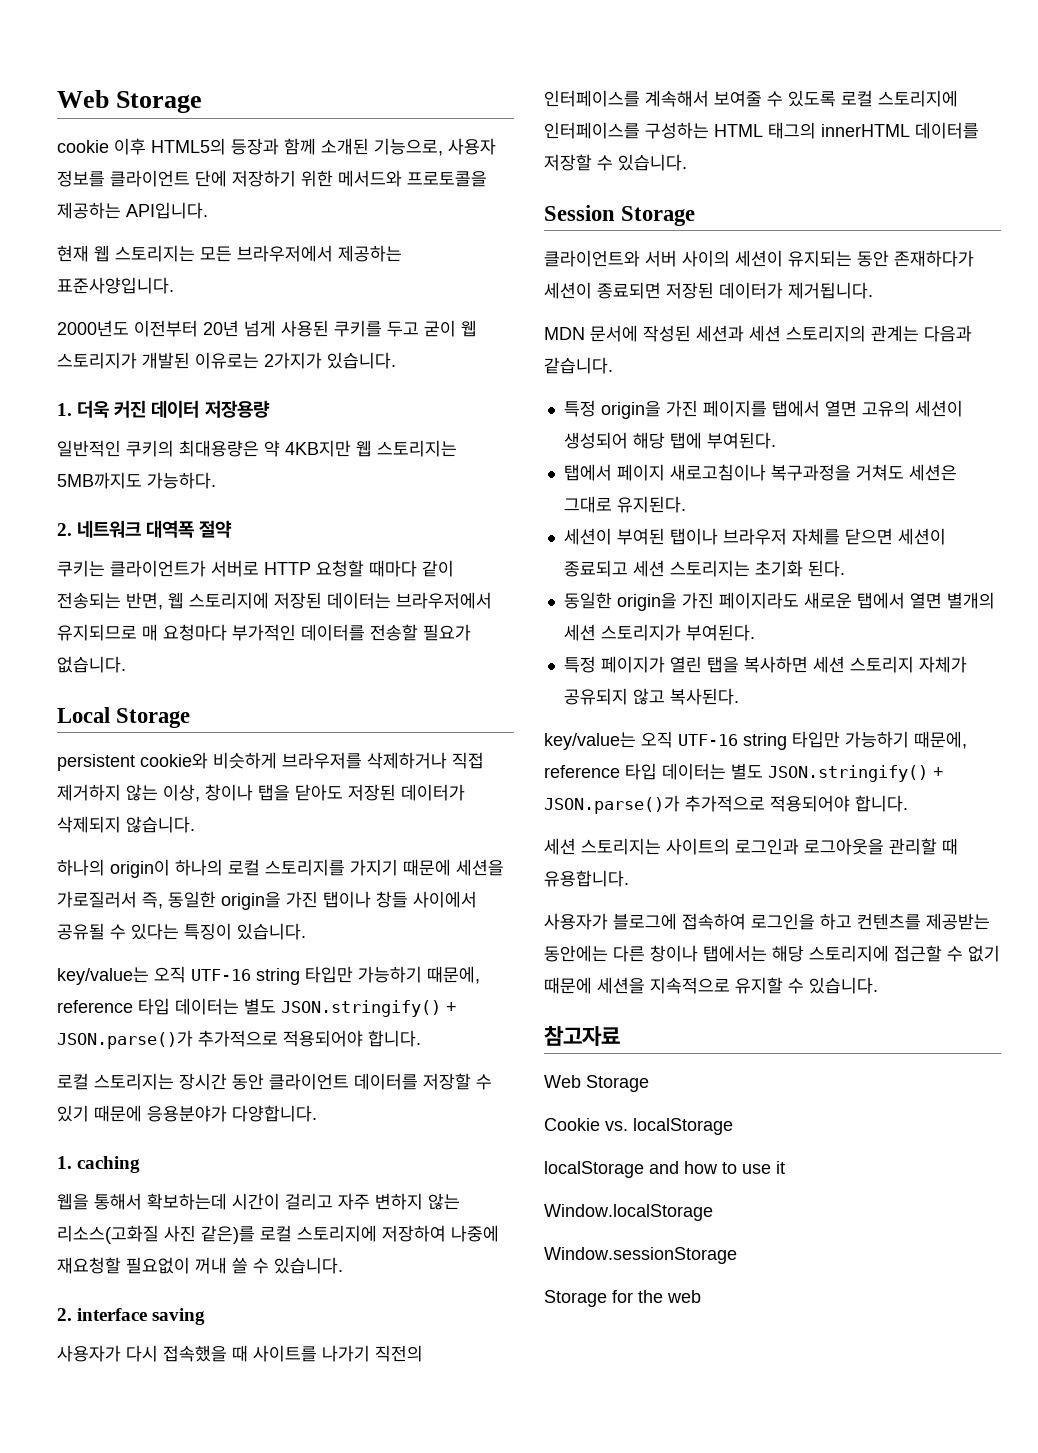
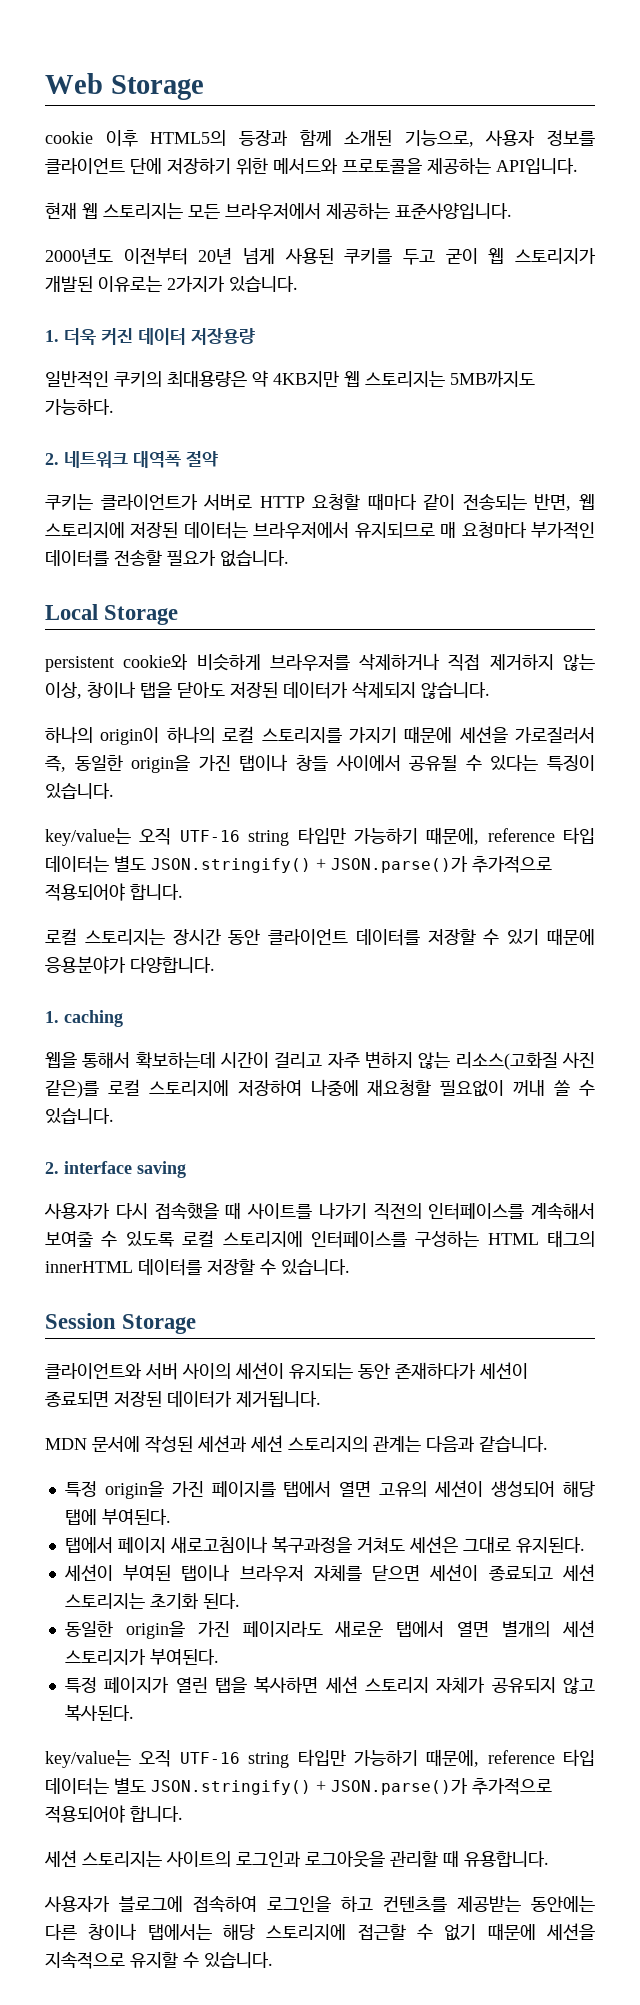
- 참고자료
- Web Storage
- Cookie vs. localStorage
- localStorage and how to use it
- Window.localStorage
- Window.sessionStorage
- Storage for the web

